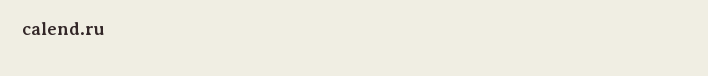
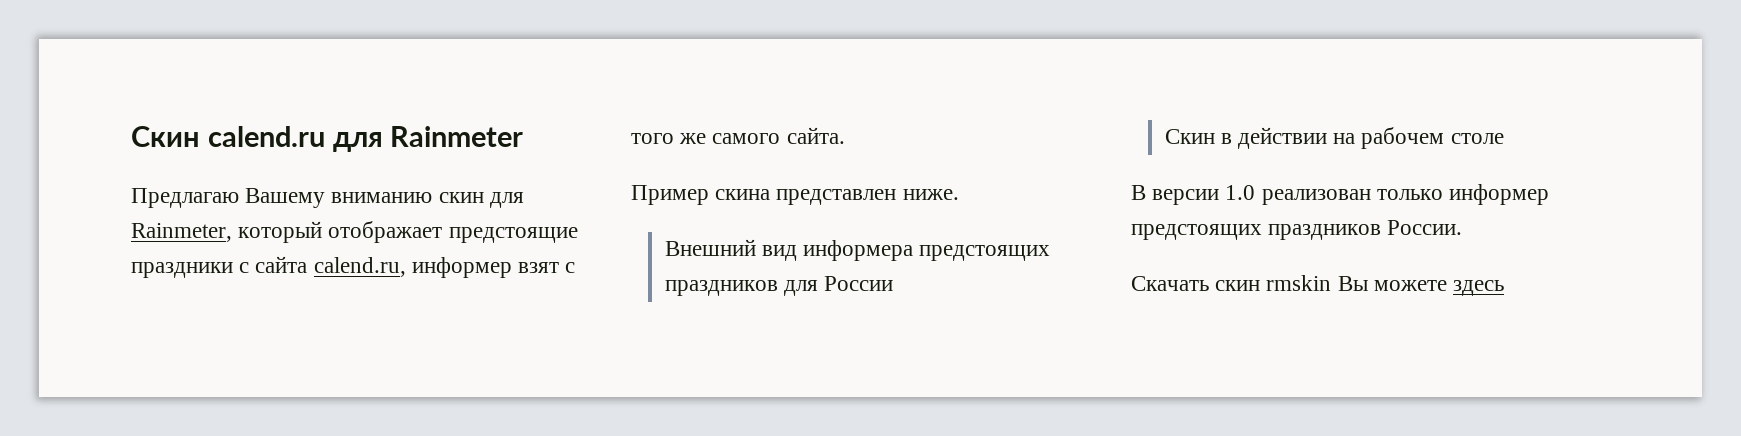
- calend.ru
+ Скин calend.ru для Rainmeter
+ Предлагаю Вашему вниманию скин для Rainmeter, который отображает предстоящие праздники с сайта calend.ru, информер взят с того же самого сайта.
+ Пример скина представлен ниже.
+ Внешний вид информера предстоящих праздников для России
+ Скин в действии на рабочем столе
+ В версии 1.0 реализован только информер предстоящих праздников России.
+ Скачать скин rmskin Вы можете здесь

